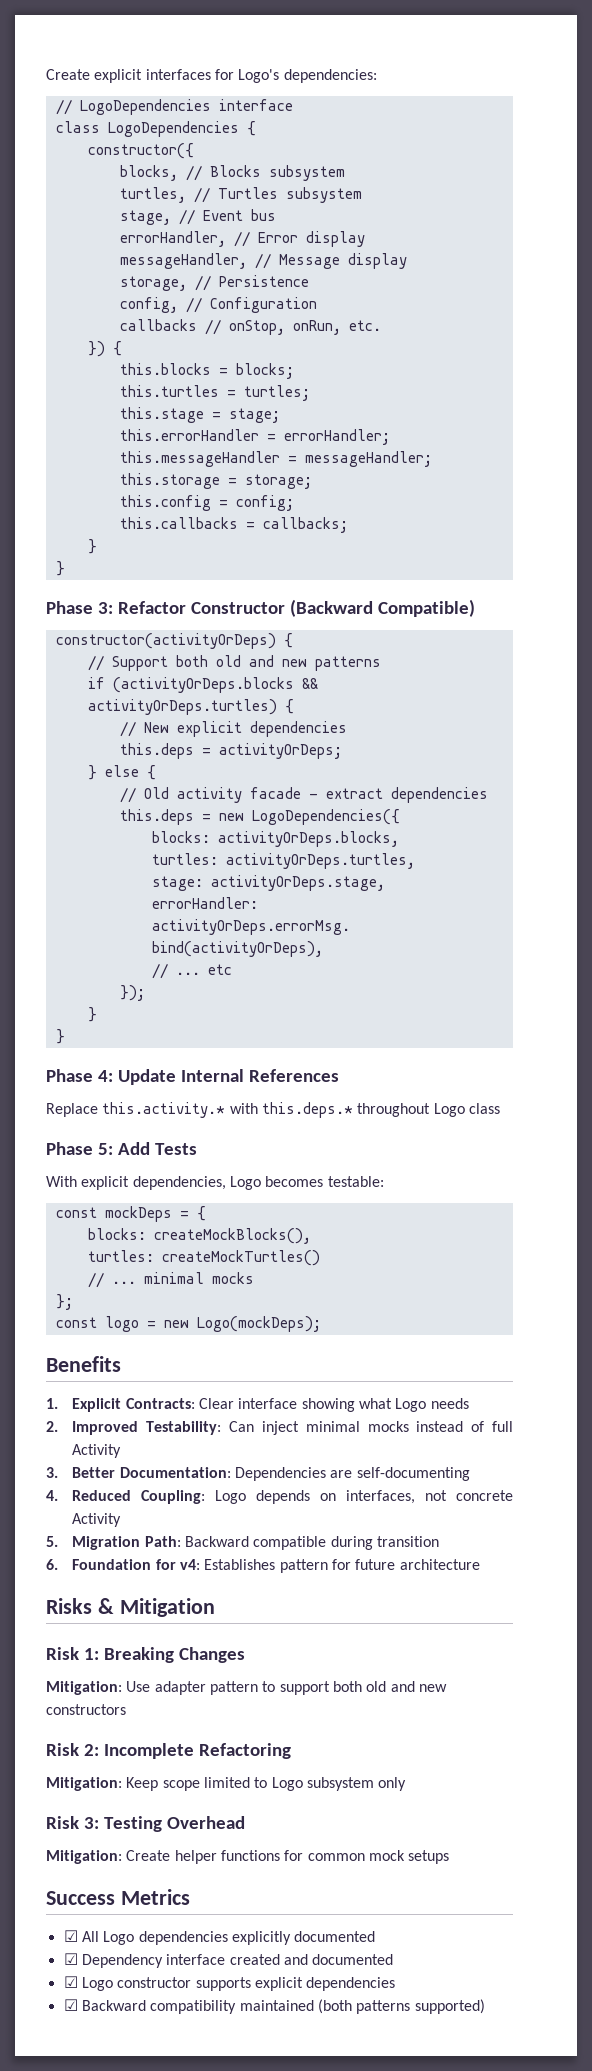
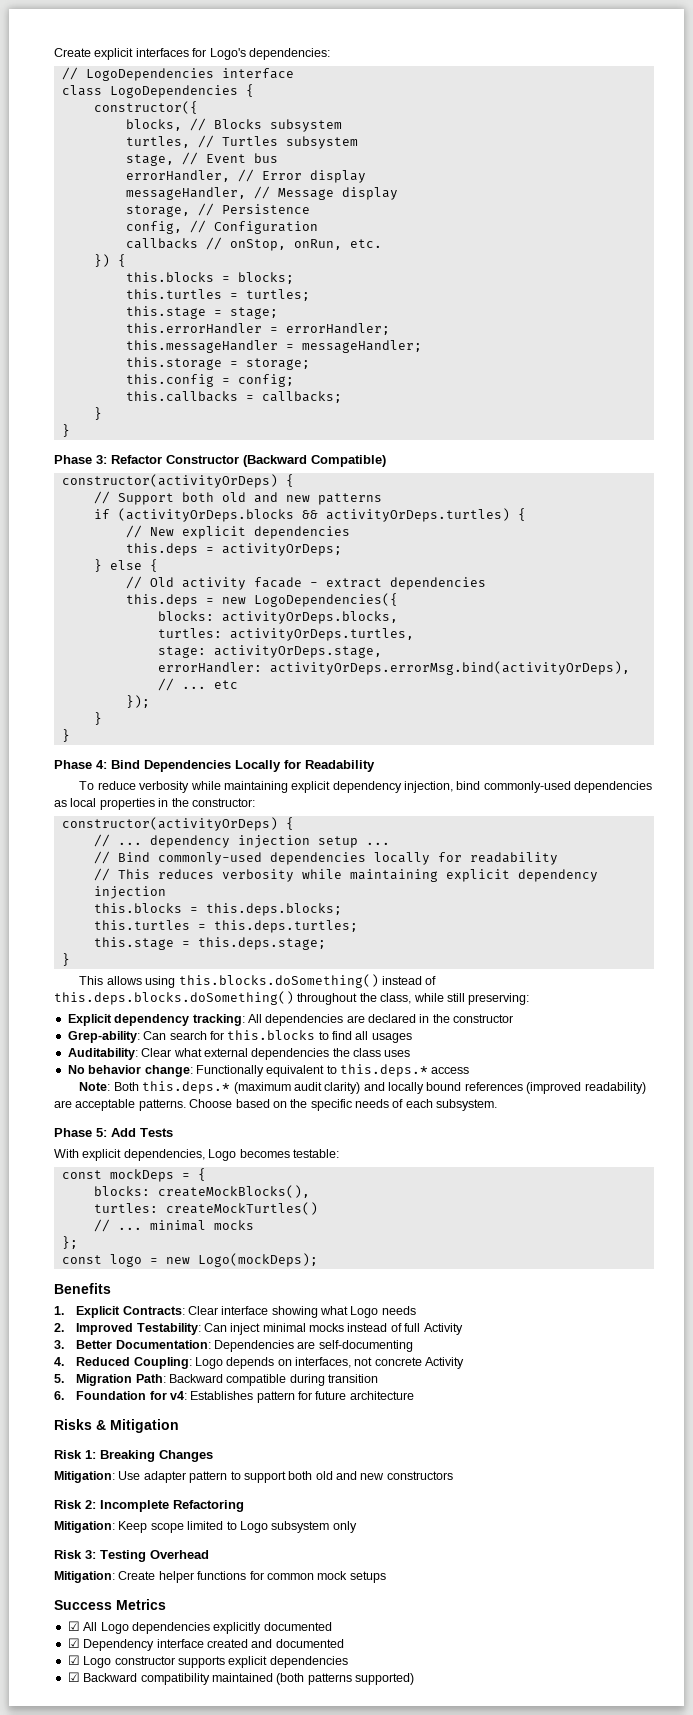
- Phase 4: Update Internal References
- Replace this.activity.* with this.deps.* throughout Logo class
+ Phase 4: Bind Dependencies Locally for Readability
+ To reduce verbosity while maintaining explicit dependency injection, bind commonly-used dependencies as local properties in the constructor:
+ constructor(activityOrDeps) {
+ // ... dependency injection setup ...
+ // Bind commonly-used dependencies locally for readability
+ // This reduces verbosity while maintaining explicit dependency injection
+ this.blocks = this.deps.blocks;
+ this.turtles = this.deps.turtles;
+ this.stage = this.deps.stage;
+ }
+ This allows using this.blocks.doSomething() instead of this.deps.blocks.doSomething() throughout the class, while still preserving:
+ Explicit dependency tracking: All dependencies are declared in the constructor
+ Grep-ability: Can search for this.blocks to find all usages
+ Auditability: Clear what external dependencies the class uses
+ No behavior change: Functionally equivalent to this.deps.* access
+ Note: Both this.deps.* (maximum audit clarity) and locally bound references (improved readability) are acceptable patterns. Choose based on the specific needs of each subsystem.

